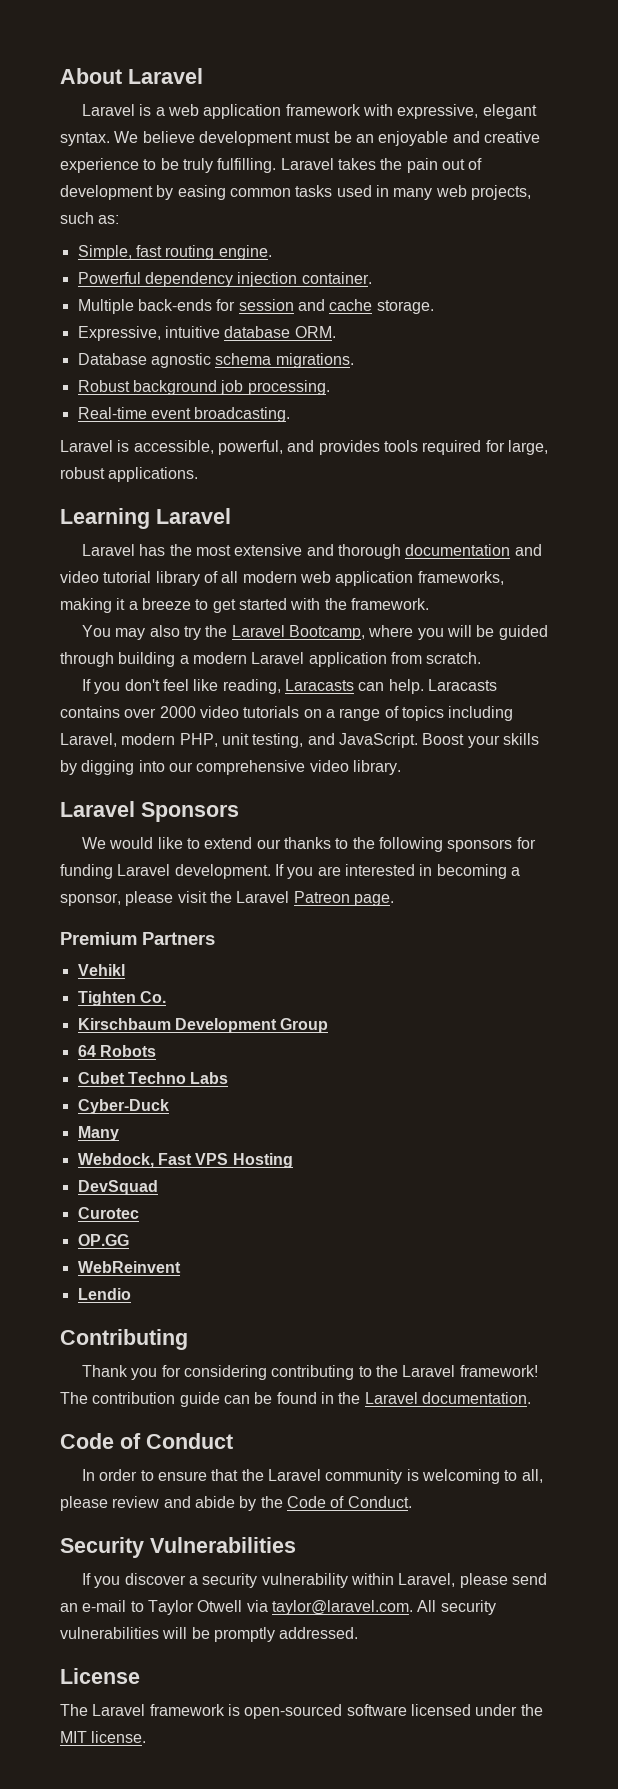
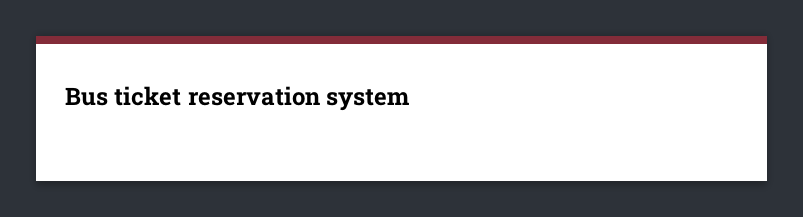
- About Laravel
- Laravel is a web application framework with expressive, elegant syntax. We believe development must be an enjoyable and creative experience to be truly fulfilling. Laravel takes the pain out of development by easing common tasks used in many web projects, such as:
- Simple, fast routing engine.
- Powerful dependency injection container.
- Multiple back-ends for session and cache storage.
- Expressive, intuitive database ORM.
- Database agnostic schema migrations.
- Robust background job processing.
- Real-time event broadcasting.
- Laravel is accessible, powerful, and provides tools required for large, robust applications.
- Learning Laravel
- Laravel has the most extensive and thorough documentation and video tutorial library of all modern web application frameworks, making it a breeze to get started with the framework.
- You may also try the Laravel Bootcamp, where you will be guided through building a modern Laravel application from scratch.
- If you don't feel like reading, Laracasts can help. Laracasts contains over 2000 video tutorials on a range of topics including Laravel, modern PHP, unit testing, and JavaScript. Boost your skills by digging into our comprehensive video library.
- Laravel Sponsors
- We would like to extend our thanks to the following sponsors for funding Laravel development. If you are interested in becoming a sponsor, please visit the Laravel Patreon page.
- Premium Partners
- Vehikl
- Tighten Co.
- Kirschbaum Development Group
- 64 Robots
- Cubet Techno Labs
- Cyber-Duck
- Many
- Webdock, Fast VPS Hosting
- DevSquad
- Curotec
- OP.GG
- WebReinvent
- Lendio
- Contributing
- Thank you for considering contributing to the Laravel framework! The contribution guide can be found in the Laravel documentation.
- Code of Conduct
- In order to ensure that the Laravel community is welcoming to all, please review and abide by the Code of Conduct.
- Security Vulnerabilities
- If you discover a security vulnerability within Laravel, please send an e-mail to Taylor Otwell via taylor@laravel.com. All security vulnerabilities will be promptly addressed.
- License
- The Laravel framework is open-sourced software licensed under the MIT license.
+ Bus ticket reservation system

